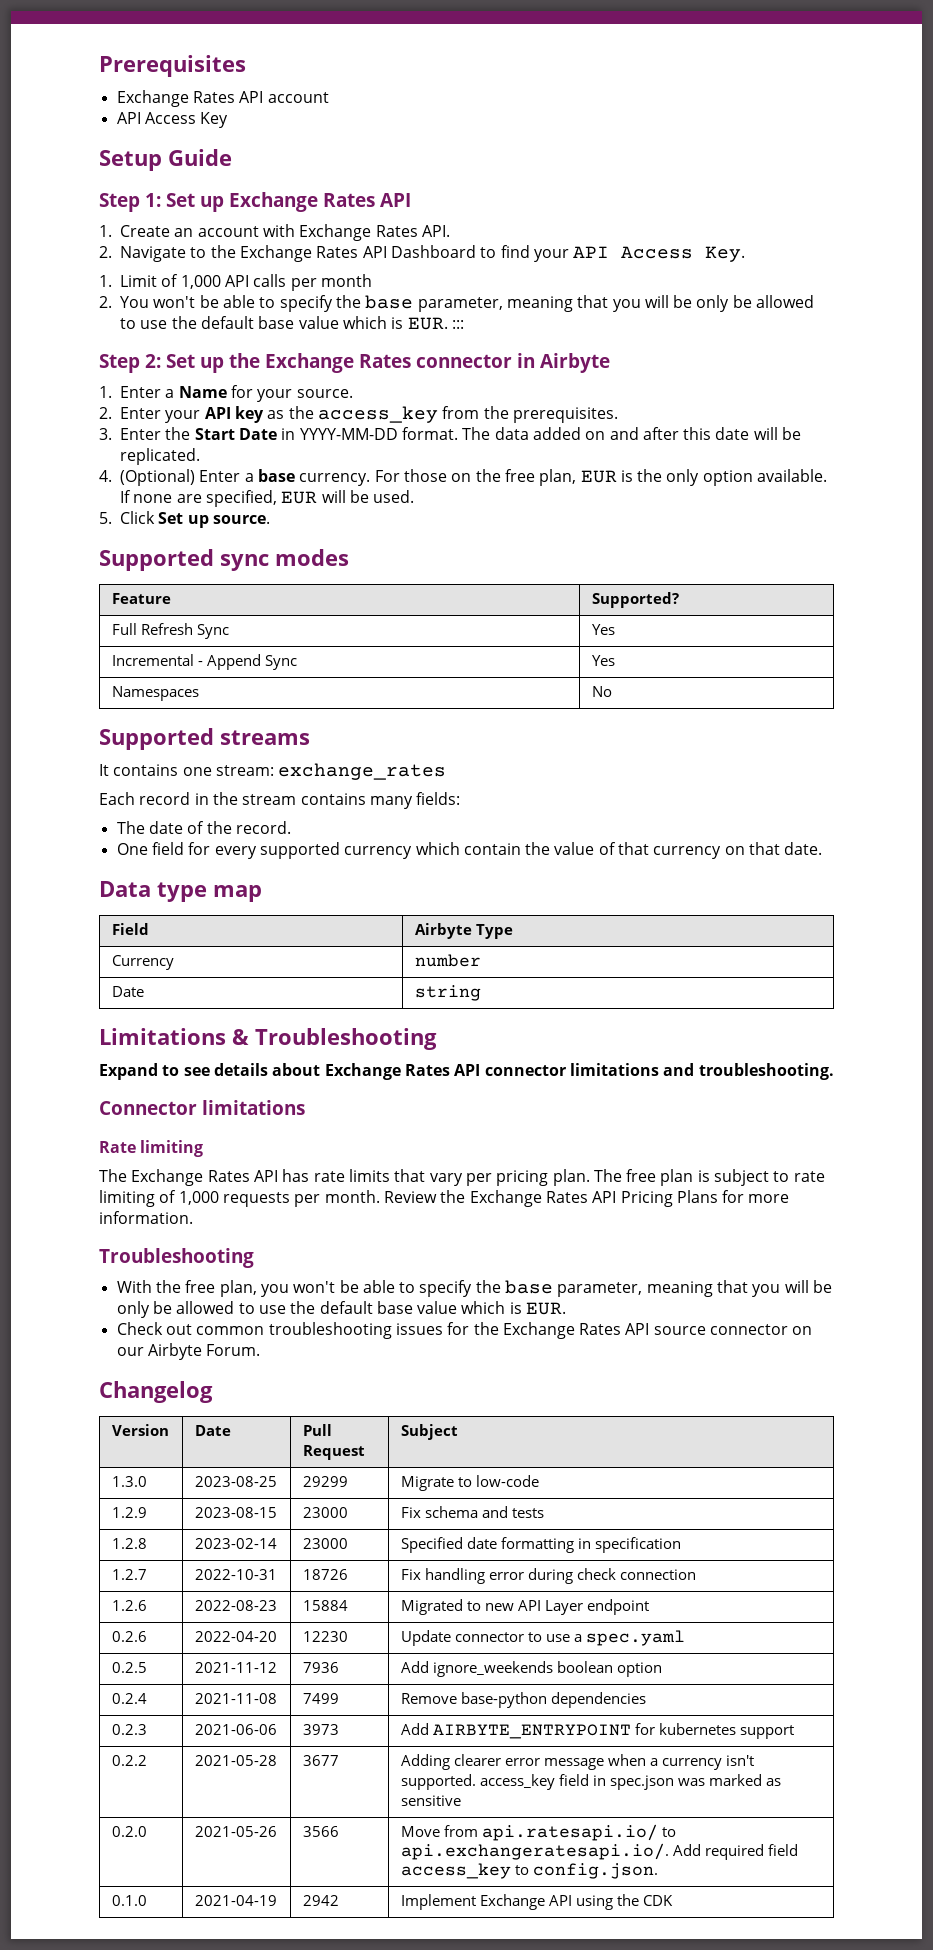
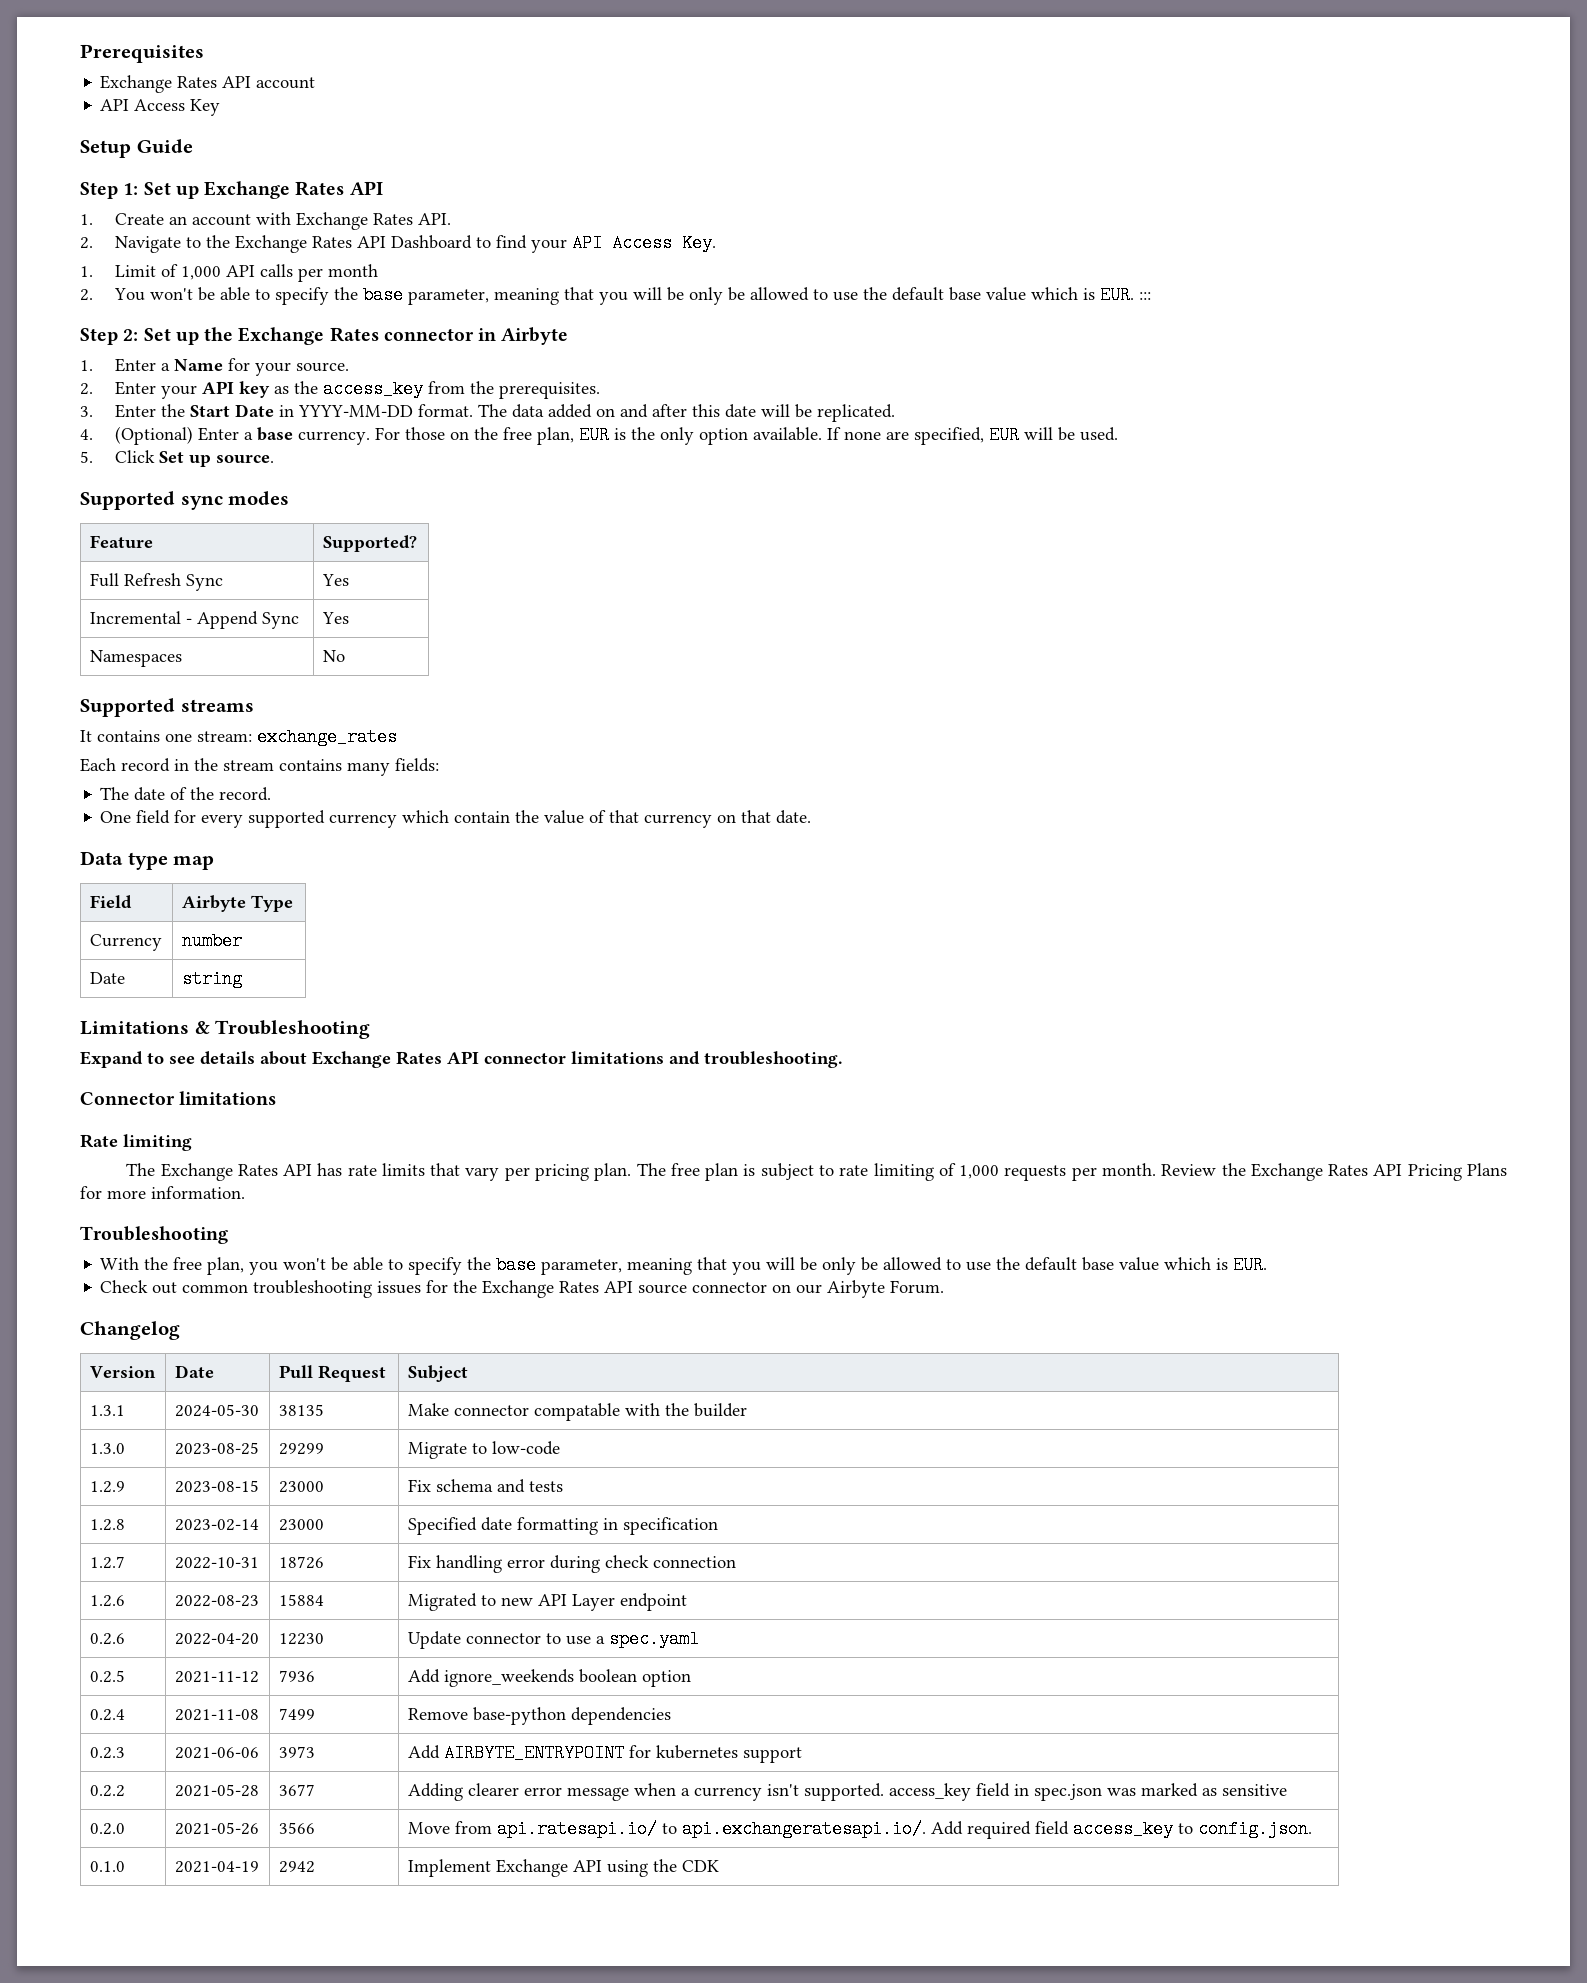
+ 1.3.1 | 2024-05-30 | 38135 | Make connector compatable with the builder

